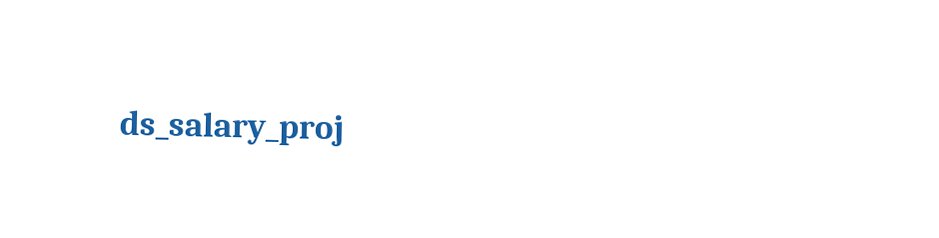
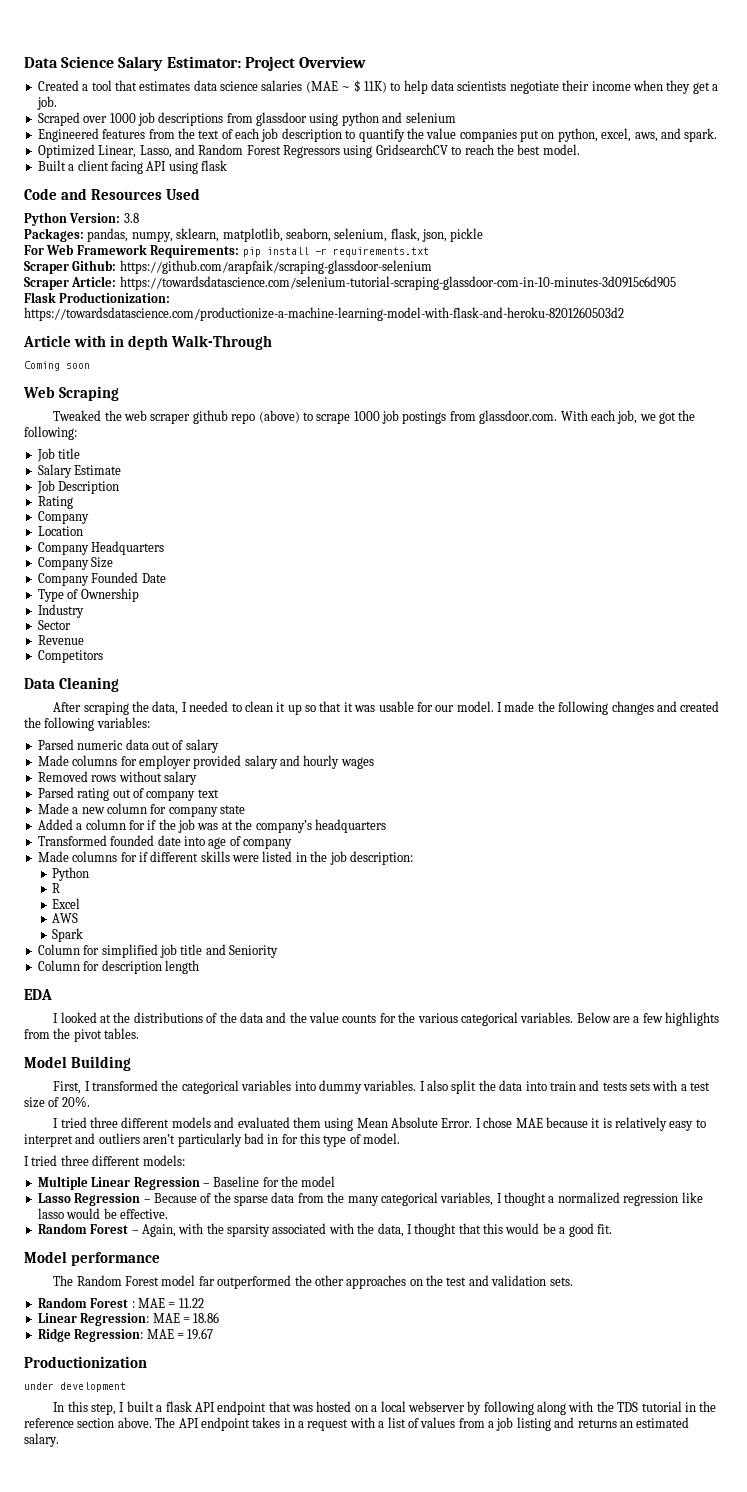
- ds_salary_proj
+ Data Science Salary Estimator: Project Overview
+ Created a tool that estimates data science salaries (MAE ~ $ 11K) to help data scientists negotiate their income when they get a job.
+ Scraped over 1000 job descriptions from glassdoor using python and selenium
+ Engineered features from the text of each job description to quantify the value companies put on python, excel, aws, and spark.
+ Optimized Linear, Lasso, and Random Forest Regressors using GridsearchCV to reach the best model.
+ Built a client facing API using flask
+ Code and Resources Used
+ Python Version: 3.8
+ Packages: pandas, numpy, sklearn, matplotlib, seaborn, selenium, flask, json, pickle
+ For Web Framework Requirements: pip install -r requirements.txt
+ Scraper Github: https://github.com/arapfaik/scraping-glassdoor-selenium
+ Scraper Article: https://towardsdatascience.com/selenium-tutorial-scraping-glassdoor-com-in-10-minutes-3d0915c6d905
+ Flask Productionization: https://towardsdatascience.com/productionize-a-machine-learning-model-with-flask-and-heroku-8201260503d2
+ Article with in depth Walk-Through
+ Coming soon
+ Web Scraping
+ Tweaked the web scraper github repo (above) to scrape 1000 job postings from glassdoor.com. With each job, we got the following:
+ Job title
+ Salary Estimate
+ Job Description
+ Rating
+ Company
+ Location
+ Company Headquarters
+ Company Size
+ Company Founded Date
+ Type of Ownership
+ Industry
+ Sector
+ Revenue
+ Competitors
+ Data Cleaning
+ After scraping the data, I needed to clean it up so that it was usable for our model. I made the following changes and created the following variables:
+ Parsed numeric data out of salary
+ Made columns for employer provided salary and hourly wages
+ Removed rows without salary
+ Parsed rating out of company text
+ Made a new column for company state
+ Added a column for if the job was at the company’s headquarters
+ Transformed founded date into age of company
+ Made columns for if different skills were listed in the job description:
+ Python
+ R
+ Excel
+ AWS
+ Spark
+ Column for simplified job title and Seniority
+ Column for description length
+ EDA
+ I looked at the distributions of the data and the value counts for the various categorical variables. Below are a few highlights from the pivot tables.
+ Model Building
+ First, I transformed the categorical variables into dummy variables. I also split the data into train and tests sets with a test size of 20%.
+ I tried three different models and evaluated them using Mean Absolute Error. I chose MAE because it is relatively easy to interpret and outliers aren’t particularly bad in for this type of model.
+ I tried three different models:
+ Multiple Linear Regression – Baseline for the model
+ Lasso Regression – Because of the sparse data from the many categorical variables, I thought a normalized regression like lasso would be effective.
+ Random Forest – Again, with the sparsity associated with the data, I thought that this would be a good fit.
+ Model performance
+ The Random Forest model far outperformed the other approaches on the test and validation sets.
+ Random Forest : MAE = 11.22
+ Linear Regression: MAE = 18.86
+ Ridge Regression: MAE = 19.67
+ Productionization
+ under development
+ In this step, I built a flask API endpoint that was hosted on a local webserver by following along with the TDS tutorial in the reference section above. The API endpoint takes in a request with a list of values from a job listing and returns an estimated salary.

